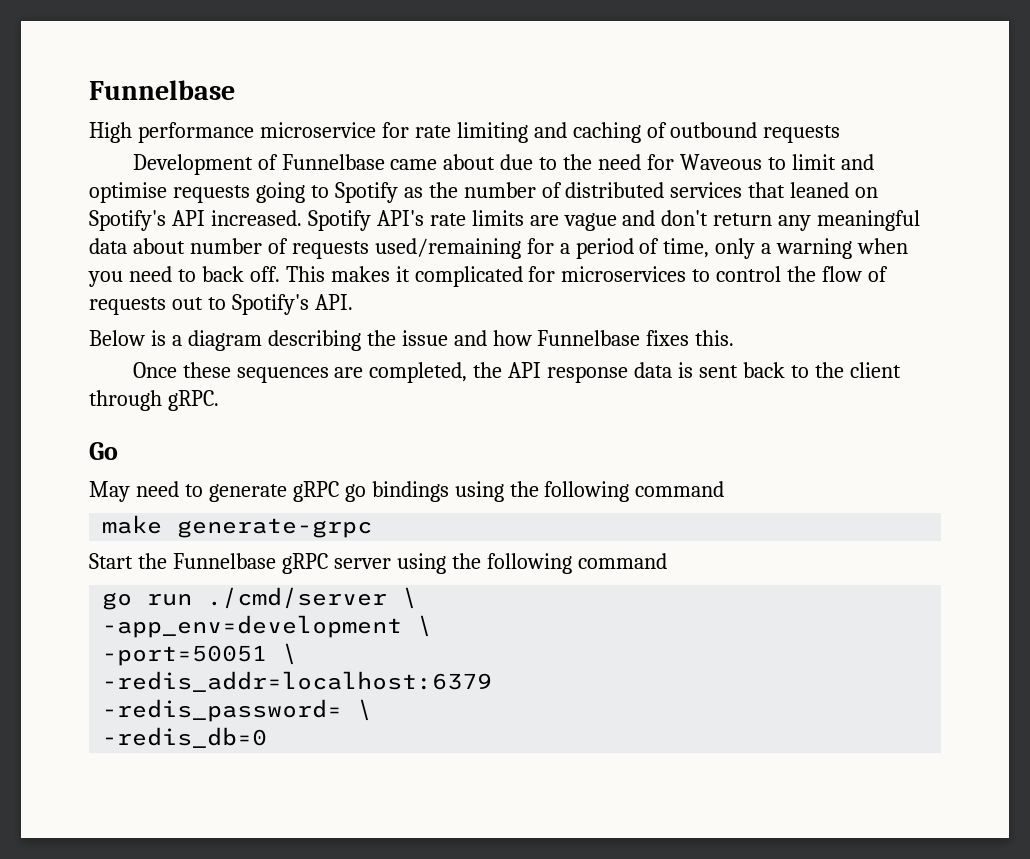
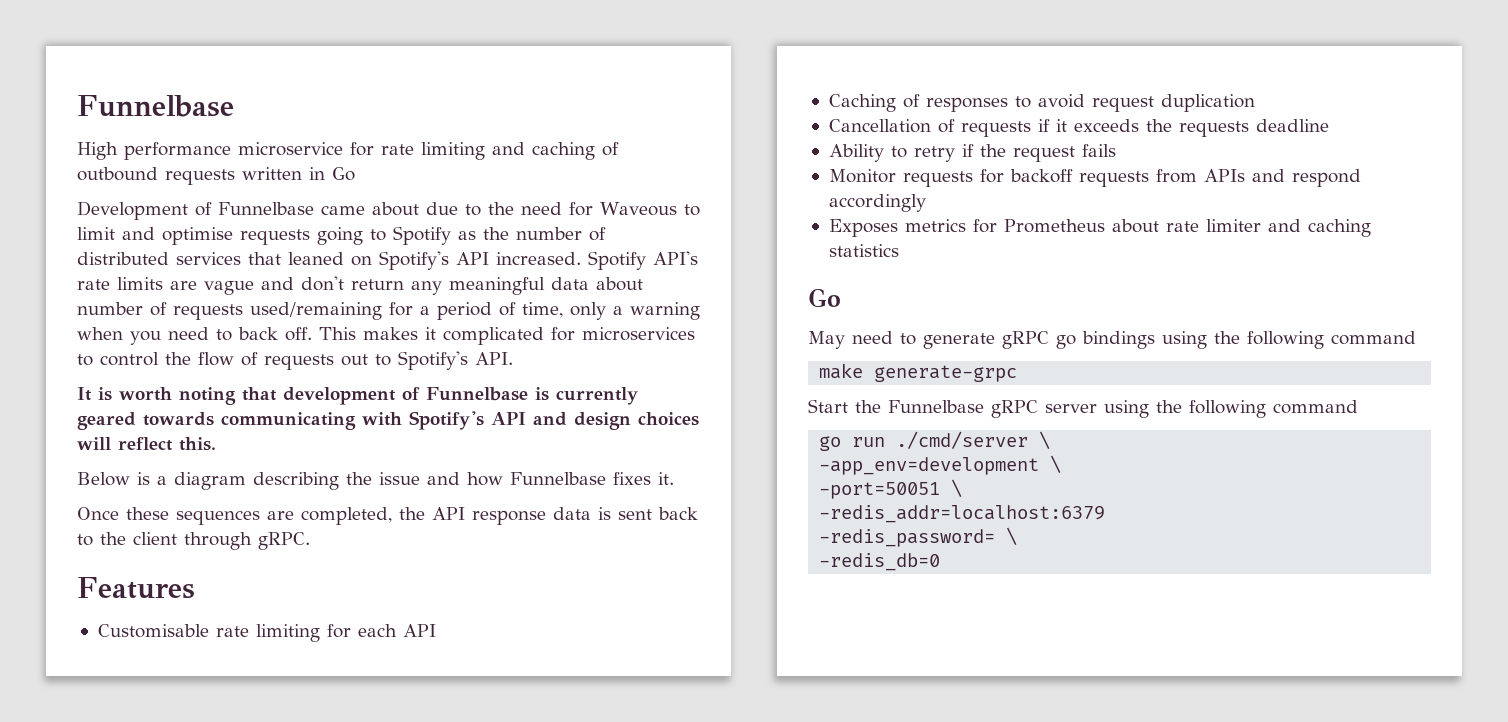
- High performance microservice for rate limiting and caching of outbound requests
+ High performance microservice for rate limiting and caching of outbound requests written in Go
+ It is worth noting that development of Funnelbase is currently geared towards communicating with Spotify's API and design choices will reflect this.
- Below is a diagram describing the issue and how Funnelbase fixes this.
+ Below is a diagram describing the issue and how Funnelbase fixes it.
+ Features
+ Customisable rate limiting for each API
+ Caching of responses to avoid request duplication
+ Cancellation of requests if it exceeds the requests deadline
+ Ability to retry if the request fails
+ Monitor requests for backoff requests from APIs and respond accordingly
+ Exposes metrics for Prometheus about rate limiter and caching statistics

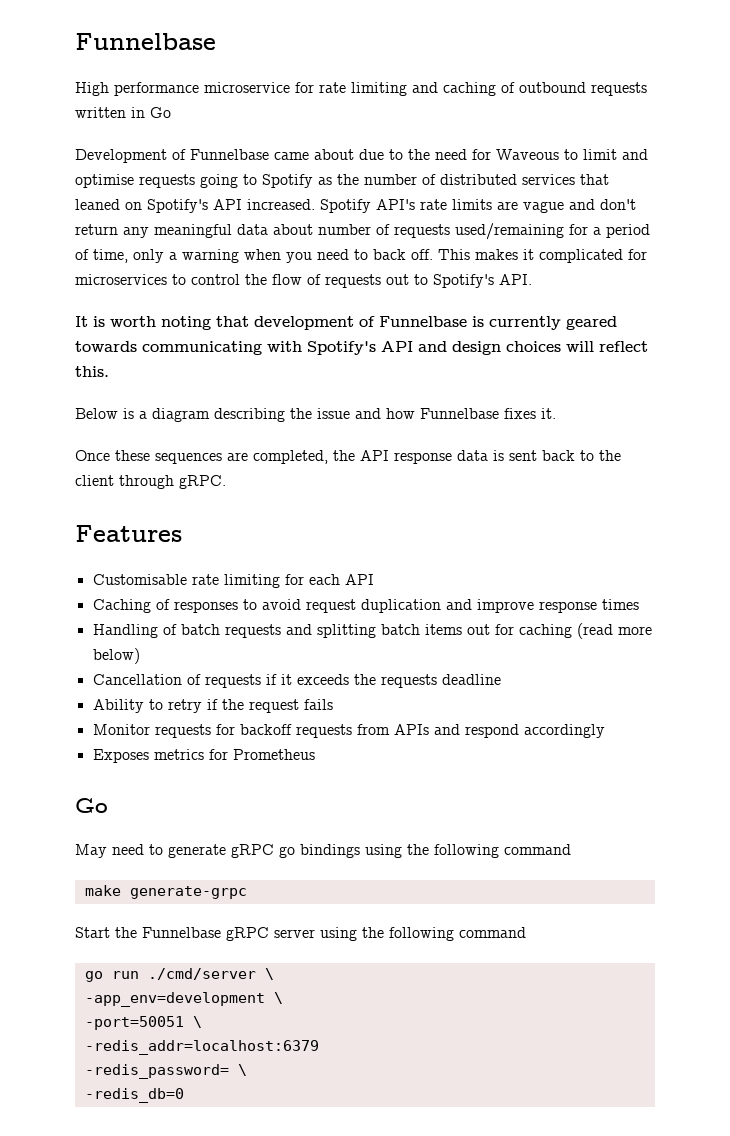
- Caching of responses to avoid request duplication
+ Caching of responses to avoid request duplication and improve response times
+ Handling of batch requests and splitting batch items out for caching (read more below)
- Exposes metrics for Prometheus about rate limiter and caching statistics
+ Exposes metrics for Prometheus

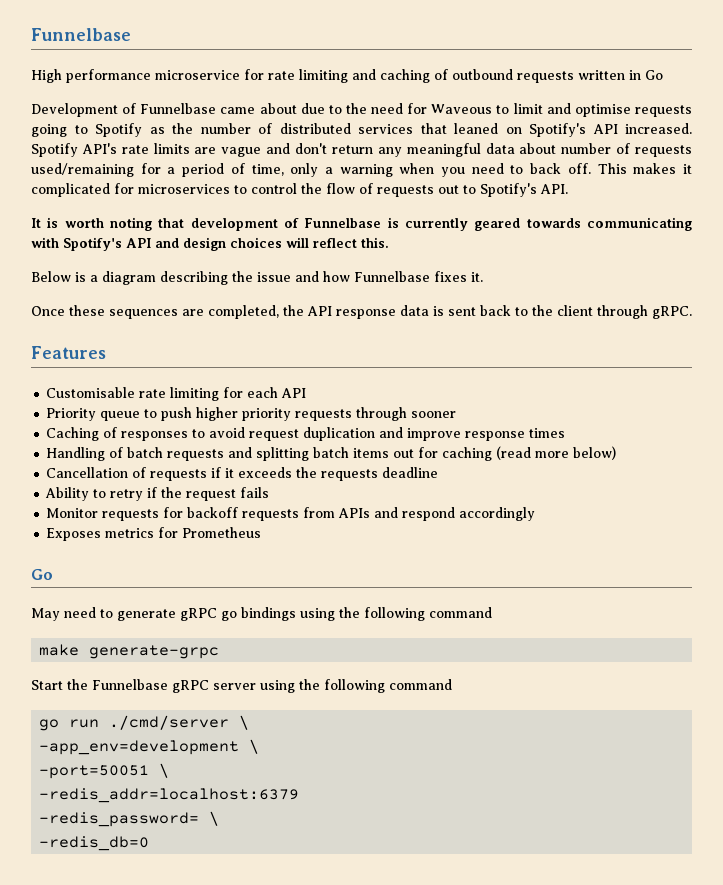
+ Priority queue to push higher priority requests through sooner

